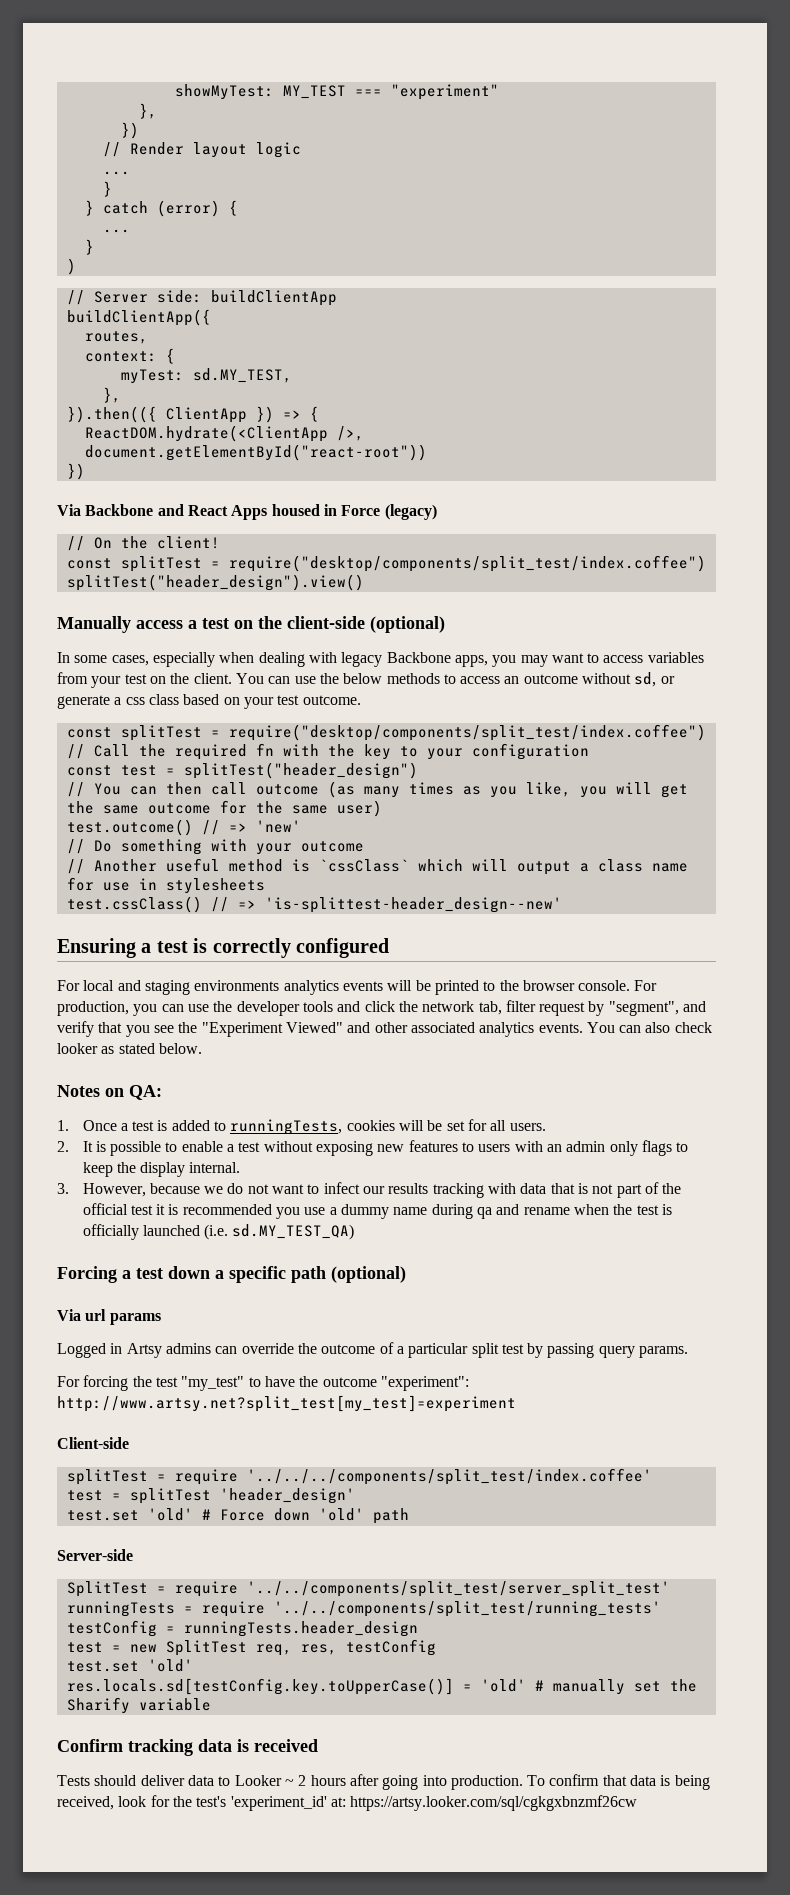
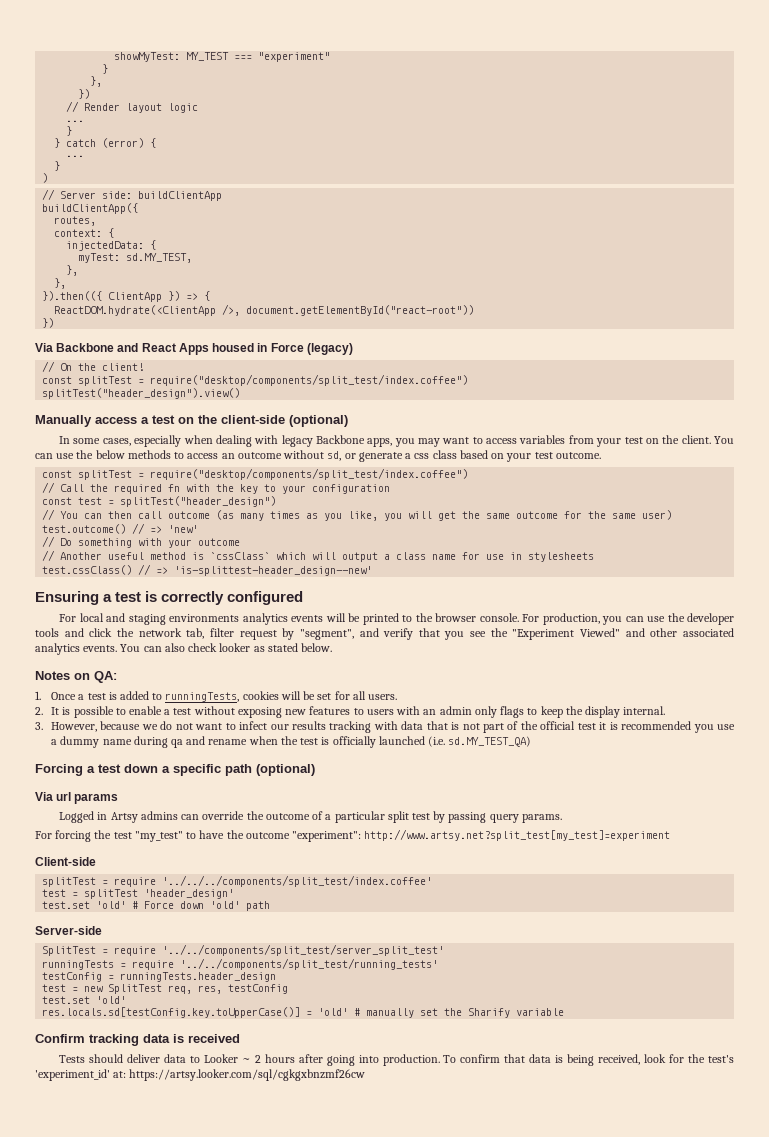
  showMyTest: MY_TEST === "experiment"
+ }
+ injectedData: {
  myTest: sd.MY_TEST,
+ },

